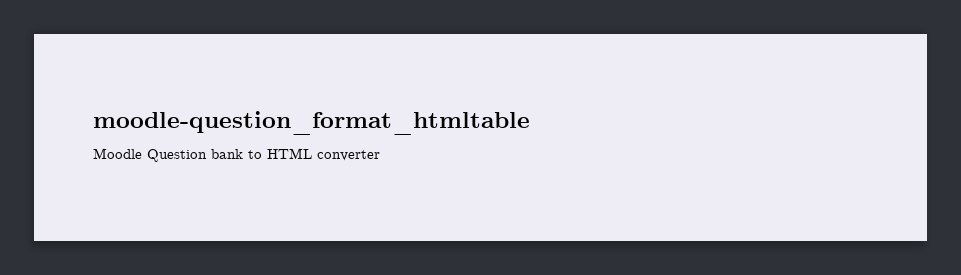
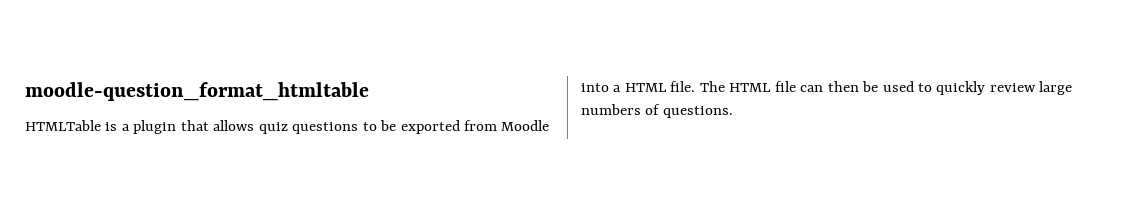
- Moodle Question bank to HTML converter
+ HTMLTable is a plugin that allows quiz questions to be exported from Moodle into a HTML file. The HTML file can then be used to quickly review large numbers of questions.

